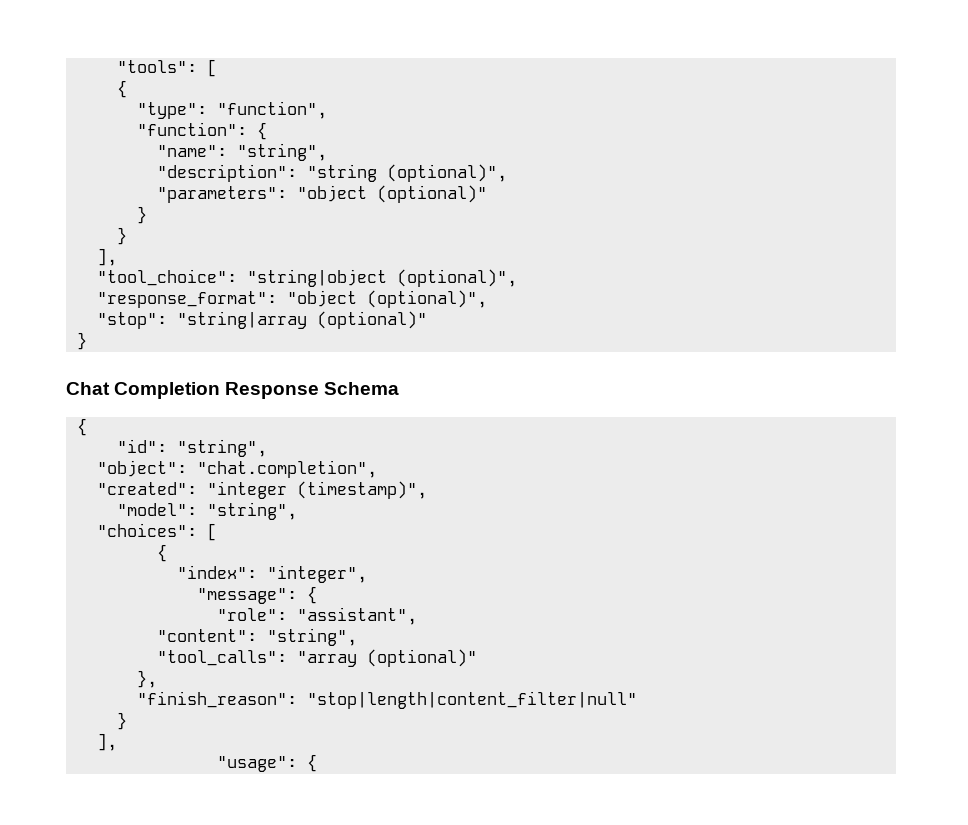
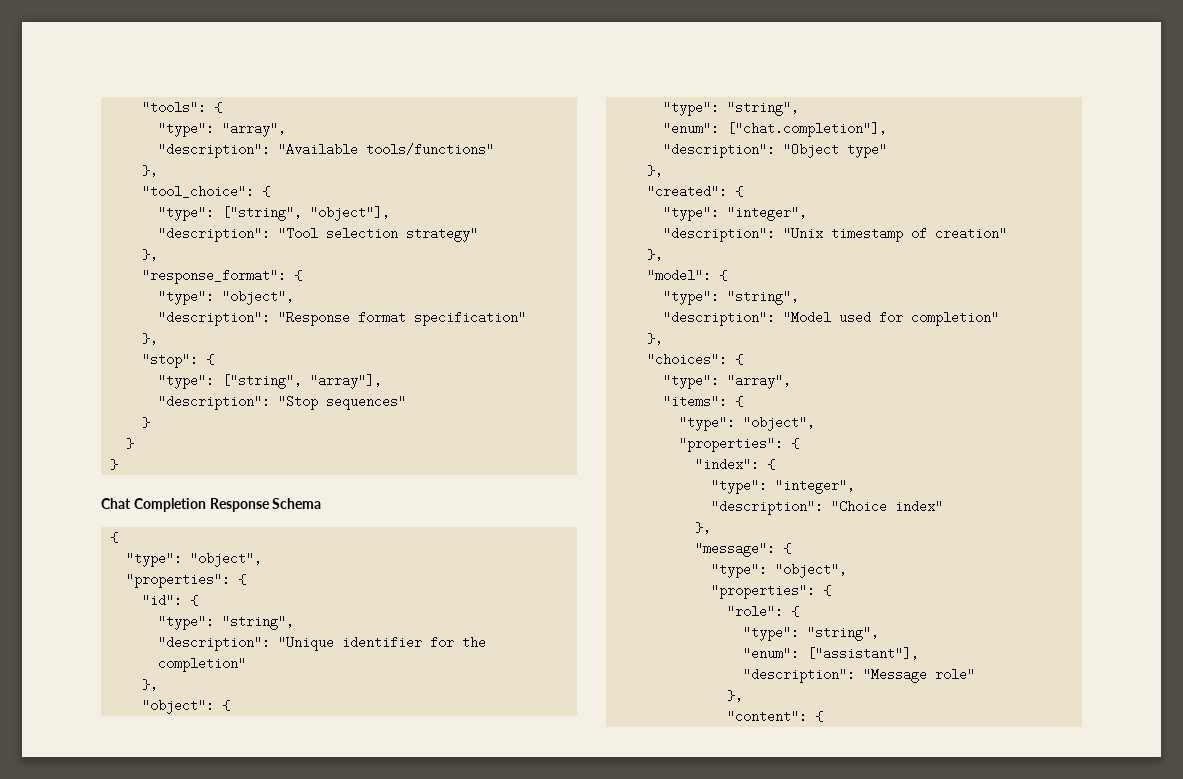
- "tools": [
- {
- "type": "function",
- "function": {
- "name": "string",
- "description": "string (optional)",
- "parameters": "object (optional)"
+ "tools": {
+ "type": "array",
+ "description": "Available tools/functions"
+ },
+ "tool_choice": {
+ "type": ["string", "object"],
+ "description": "Tool selection strategy"
+ },
+ "response_format": {
+ "type": "object",
+ "description": "Response format specification"
+ },
+ "stop": {
+ "type": ["string", "array"],
+ "description": "Stop sequences"
  }
  }
- ],
- "tool_choice": "string|object (optional)",
- "response_format": "object (optional)",
- "stop": "string|array (optional)"
  Chat Completion Response Schema
  {
+ "type": "object",
+ "properties": {
- "id": "string",
- "object": "chat.completion",
- "created": "integer (timestamp)",
+ "id": {
+ "type": "string",
+ "description": "Unique identifier for the completion"
+ },
+ "object": {
+ "type": "string",
+ "enum": ["chat.completion"],
+ "description": "Object type"
+ },
+ "created": {
+ "type": "integer",
+ "description": "Unix timestamp of creation"
+ },
- "model": "string",
- "choices": [
- {
+ "model": {
+ "type": "string",
+ "description": "Model used for completion"
+ },
+ "choices": {
+ "type": "array",
+ "items": {
+ "type": "object",
+ "properties": {
- "index": "integer",
+ "index": {
+ "type": "integer",
+ "description": "Choice index"
+ },
  "message": {
+ "type": "object",
+ "properties": {
- "role": "assistant",
- "content": "string",
- "tool_calls": "array (optional)"
+ "role": {
+ "type": "string",
+ "enum": ["assistant"],
+ "description": "Message role"
  },
- "finish_reason": "stop|length|content_filter|null"
- }
- ],
- "usage": {
+ "content": {

